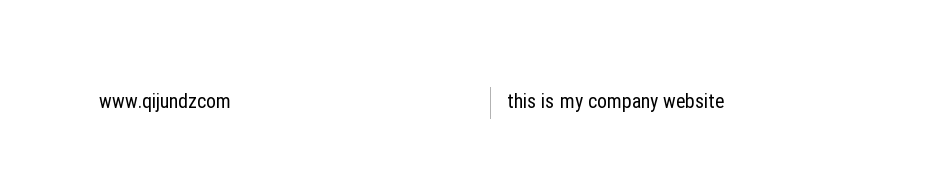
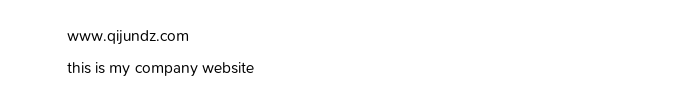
- www.qijundzcom
+ www.qijundz.com

